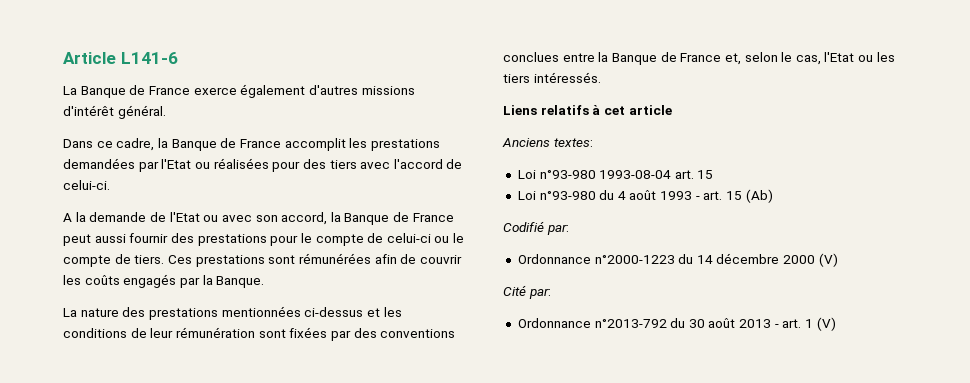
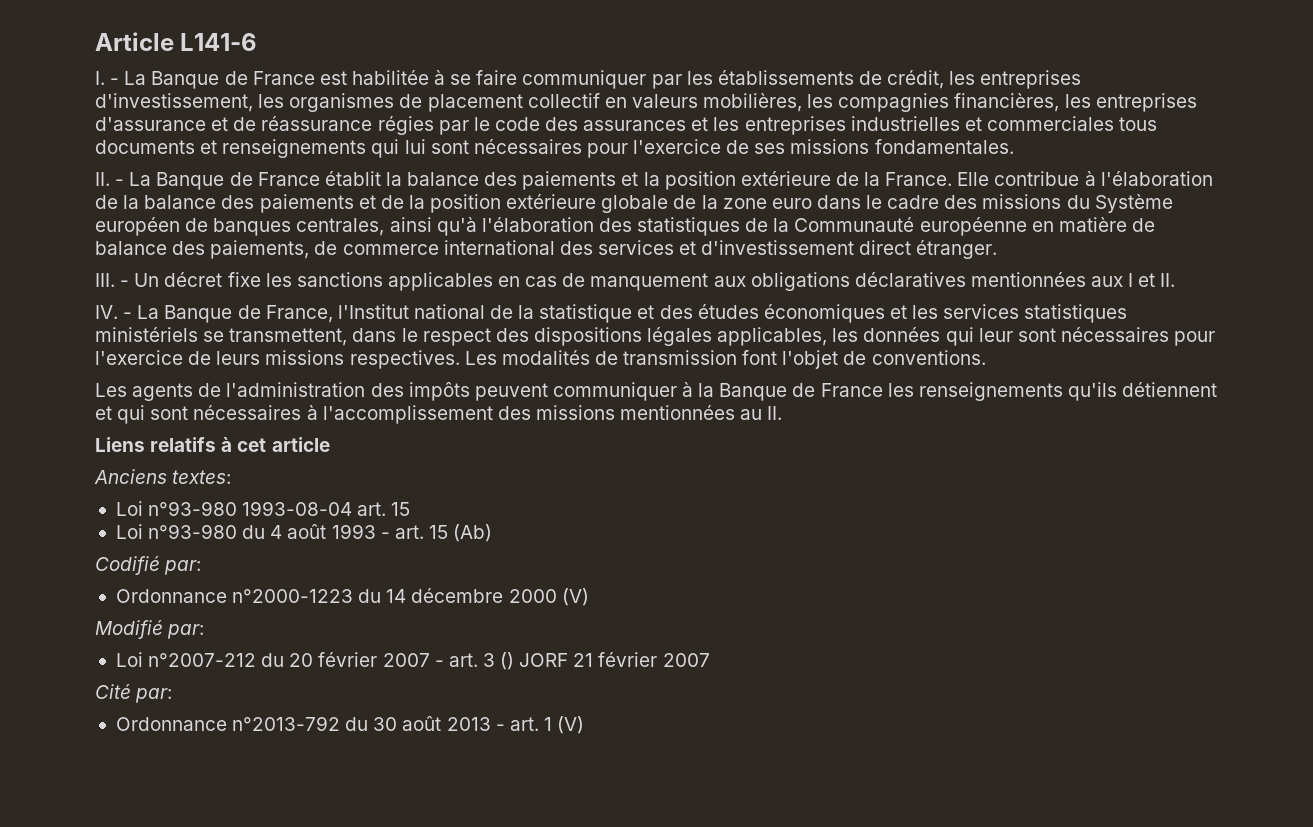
- La Banque de France exerce également d'autres missions d'intérêt général.
- Dans ce cadre, la Banque de France accomplit les prestations demandées par l'Etat ou réalisées pour des tiers avec l'accord de celui-ci.
- A la demande de l'Etat ou avec son accord, la Banque de France peut aussi fournir des prestations pour le compte de celui-ci ou le compte de tiers. Ces prestations sont rémunérées afin de couvrir les coûts engagés par la Banque.
- La nature des prestations mentionnées ci-dessus et les conditions de leur rémunération sont fixées par des conventions conclues entre la Banque de France et, selon le cas, l'Etat ou les tiers intéressés.
+ I. - La Banque de France est habilitée à se faire communiquer par les établissements de crédit, les entreprises d'investissement, les organismes de placement collectif en valeurs mobilières, les compagnies financières, les entreprises d'assurance et de réassurance régies par le code des assurances et les entreprises industrielles et commerciales tous documents et renseignements qui lui sont nécessaires pour l'exercice de ses missions fondamentales.
+ II. - La Banque de France établit la balance des paiements et la position extérieure de la France. Elle contribue à l'élaboration de la balance des paiements et de la position extérieure globale de la zone euro dans le cadre des missions du Système européen de banques centrales, ainsi qu'à l'élaboration des statistiques de la Communauté européenne en matière de balance des paiements, de commerce international des services et d'investissement direct étranger.
+ III. - Un décret fixe les sanctions applicables en cas de manquement aux obligations déclaratives mentionnées aux I et II.
+ IV. - La Banque de France, l'Institut national de la statistique et des études économiques et les services statistiques ministériels se transmettent, dans le respect des dispositions légales applicables, les données qui leur sont nécessaires pour l'exercice de leurs missions respectives. Les modalités de transmission font l'objet de conventions.
+ Les agents de l'administration des impôts peuvent communiquer à la Banque de France les renseignements qu'ils détiennent et qui sont nécessaires à l'accomplissement des missions mentionnées au II.
+ Modifié par:
+ Loi n°2007-212 du 20 février 2007 - art. 3 () JORF 21 février 2007

